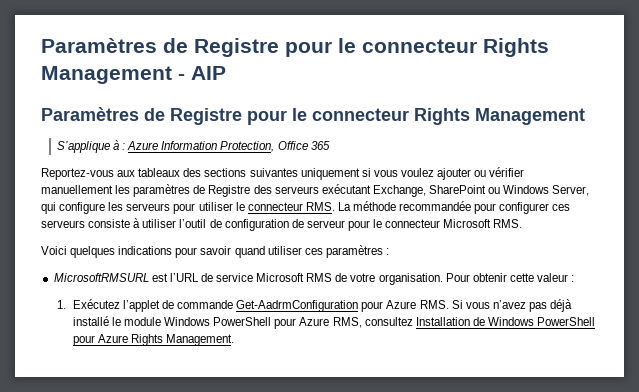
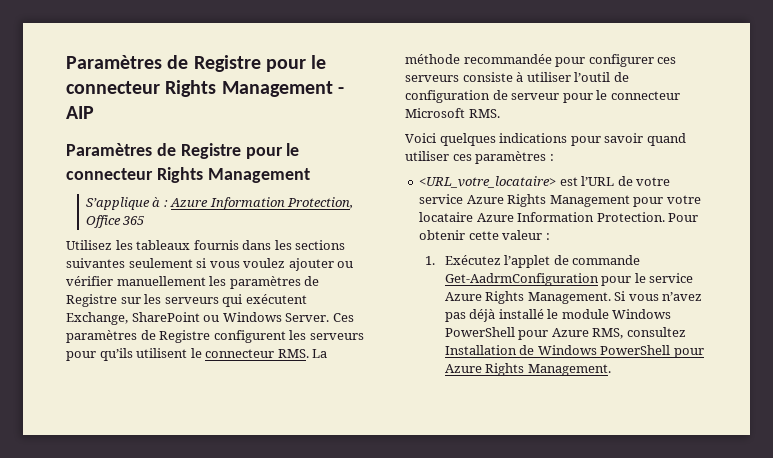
- Reportez-vous aux tableaux des sections suivantes uniquement si vous voulez ajouter ou vérifier manuellement les paramètres de Registre des serveurs exécutant Exchange, SharePoint ou Windows Server, qui configure les serveurs pour utiliser le connecteur RMS. La méthode recommandée pour configurer ces serveurs consiste à utiliser l’outil de configuration de serveur pour le connecteur Microsoft RMS.
+ Utilisez les tableaux fournis dans les sections suivantes seulement si vous voulez ajouter ou vérifier manuellement les paramètres de Registre sur les serveurs qui exécutent Exchange, SharePoint ou Windows Server. Ces paramètres de Registre configurent les serveurs pour qu’ils utilisent le connecteur RMS. La méthode recommandée pour configurer ces serveurs consiste à utiliser l’outil de configuration de serveur pour le connecteur Microsoft RMS.
- MicrosoftRMSURL est l’URL de service Microsoft RMS de votre organisation.
+ <URL_votre_locataire> est l’URL de votre service Azure Rights Management pour votre locataire Azure Information Protection.
- 1. Exécutez l’applet de commande Get-AadrmConfiguration pour Azure RMS. Si vous n’avez pas déjà installé le module Windows PowerShell pour Azure RMS, consultez Installation de Windows PowerShell pour Azure Rights Management.
+ 1. Exécutez l’applet de commande Get-AadrmConfiguration pour le service Azure Rights Management. Si vous n’avez pas déjà installé le module Windows PowerShell pour Azure RMS, consultez Installation de Windows PowerShell pour Azure Rights Management.

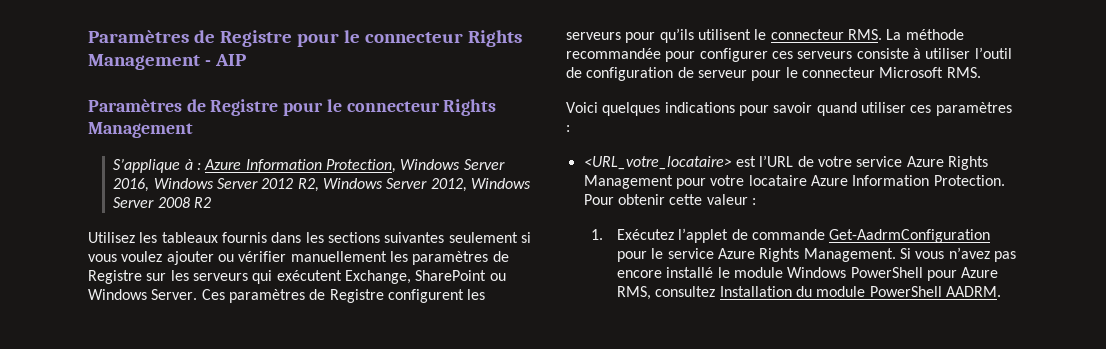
- S’applique à : Azure Information Protection, Office 365
+ S’applique à : Azure Information Protection, Windows Server 2016, Windows Server 2012 R2, Windows Server 2012, Windows Server 2008 R2
- Si vous n’avez pas déjà installé le module Windows PowerShell pour Azure RMS, consultez Installation de Windows PowerShell pour Azure Rights Management.
+ Si vous n’avez pas encore installé le module Windows PowerShell pour Azure RMS, consultez Installation du module PowerShell AADRM.

